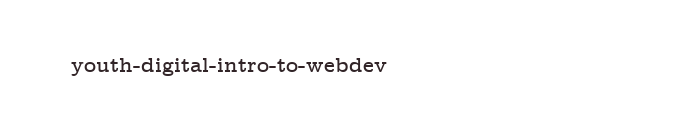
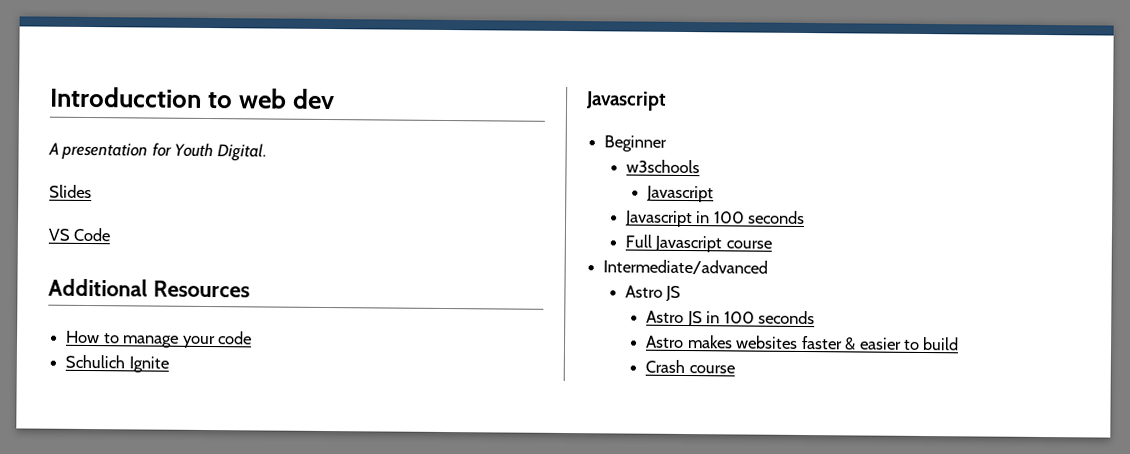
- youth-digital-intro-to-webdev
+ Introducction to web dev
+ A presentation for Youth Digital.
+ Slides
+ VS Code
+ Additional Resources
+ How to manage your code
+ Schulich Ignite
+ Javascript
+ Beginner
+ w3schools
+ Javascript
+ Javascript in 100 seconds
+ Full Javascript course
+ Intermediate/advanced
+ Astro JS
+ Astro JS in 100 seconds
+ Astro makes websites faster & easier to build
+ Crash course

